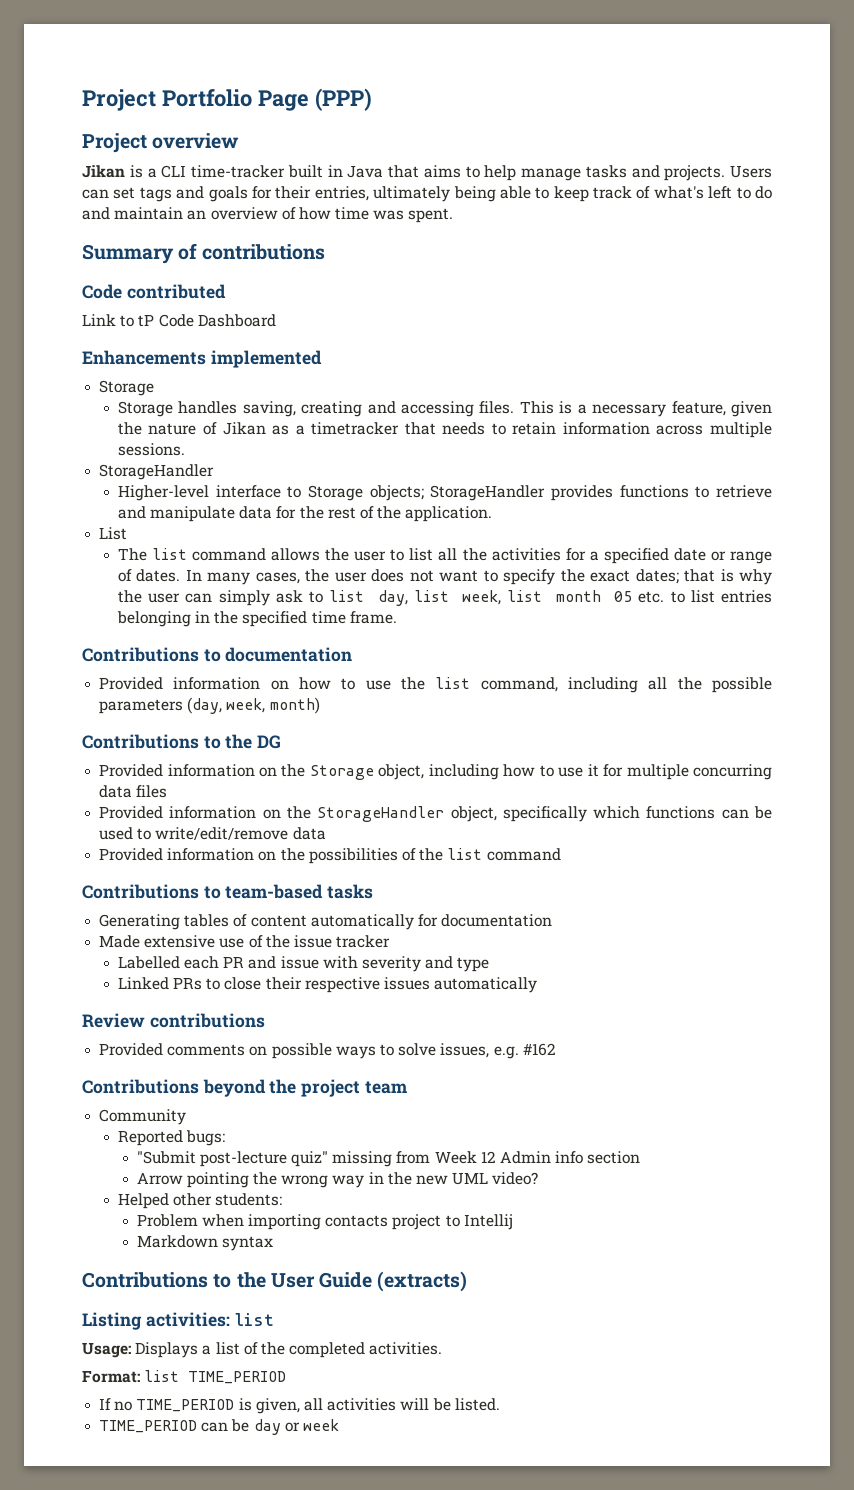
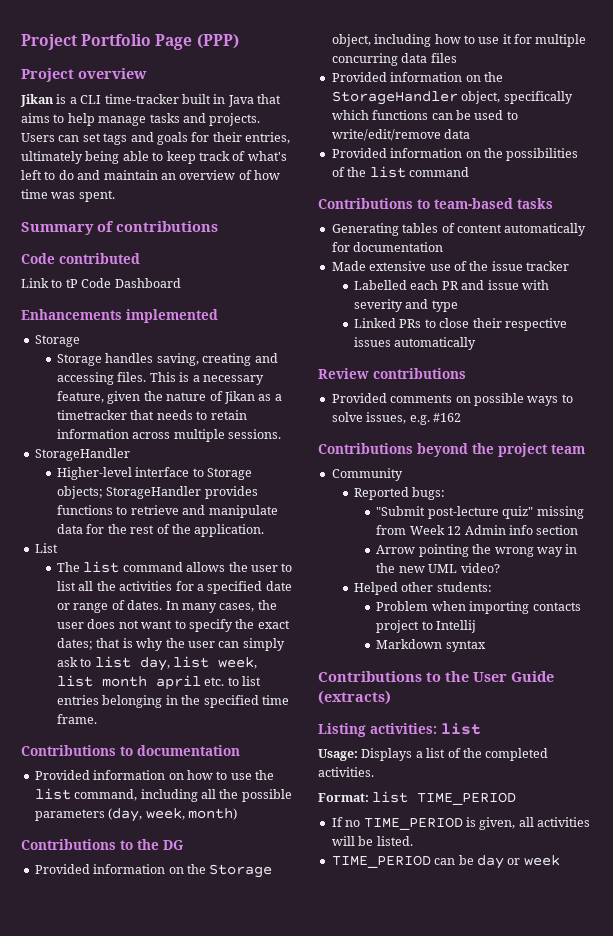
- In many cases, the user does not want to specify the exact dates; that is why the user can simply ask to list day, list week, list month 05 etc. to list entries belonging in the specified time frame.
+ In many cases, the user does not want to specify the exact dates; that is why the user can simply ask to list day, list week, list month april etc. to list entries belonging in the specified time frame.

